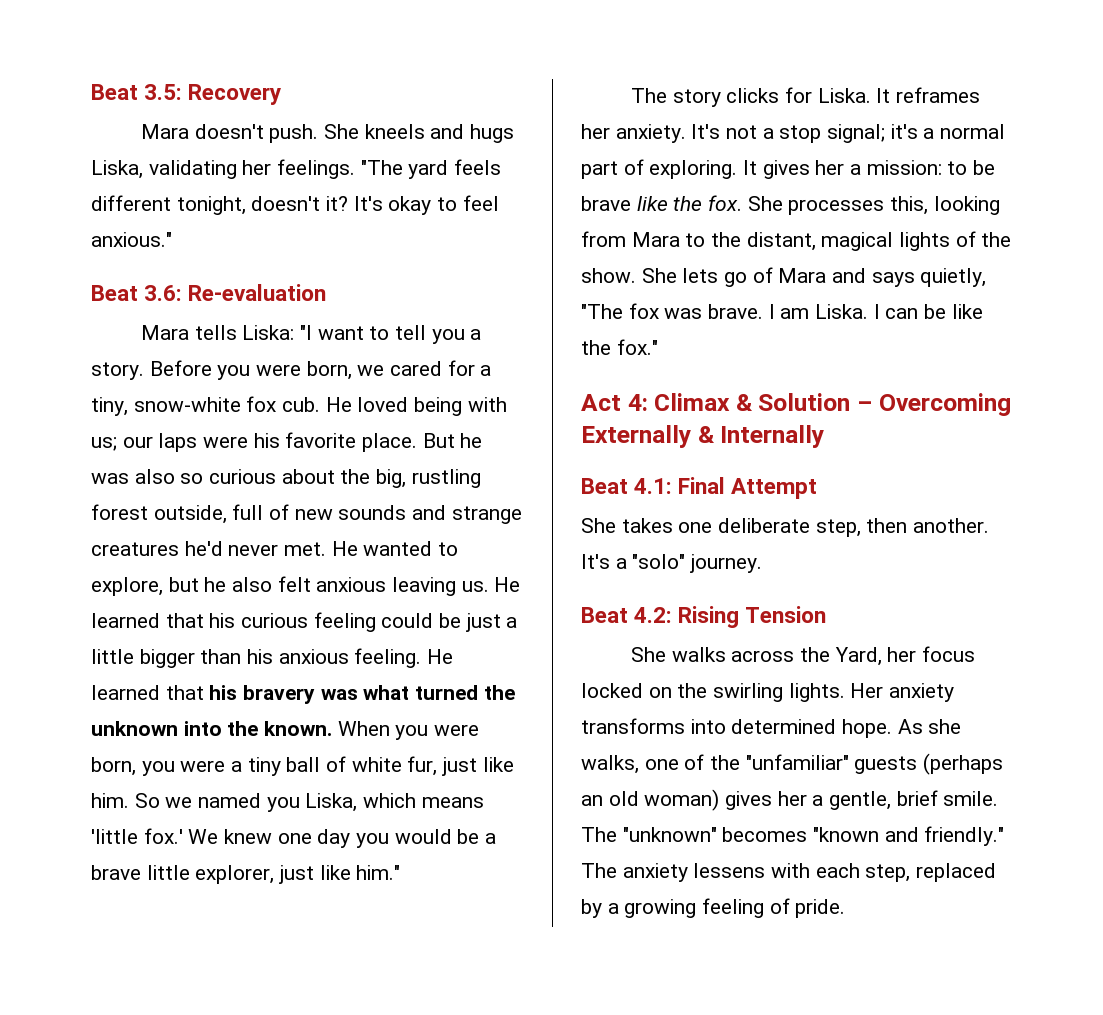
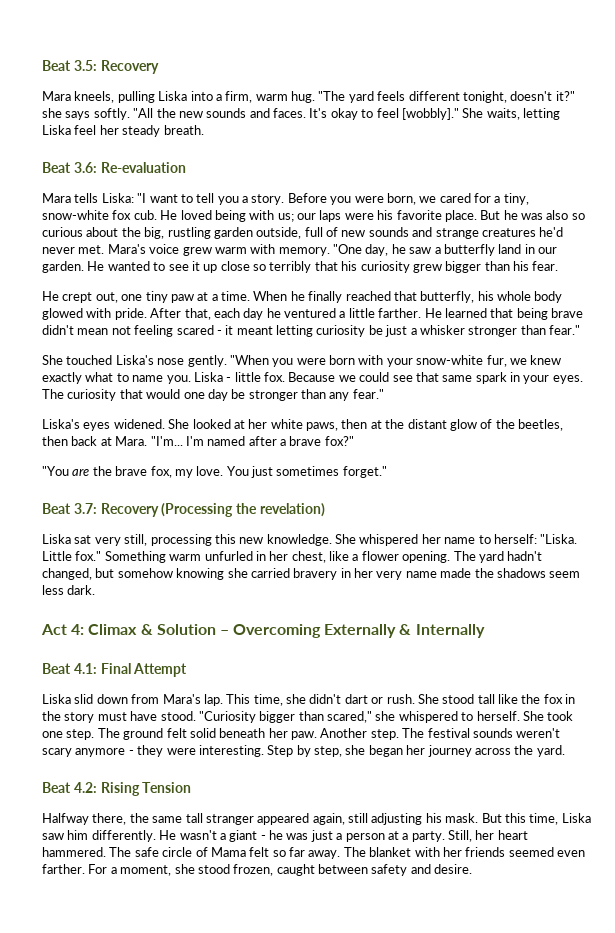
- Mara doesn't push. She kneels and hugs Liska, validating her feelings.
+ Mara kneels, pulling Liska into a firm, warm hug.
- "The yard feels different tonight, doesn't it? It's okay to feel anxious."
+ "The yard feels different tonight, doesn't it?" she says softly. "All the new sounds and faces. It's okay to feel [wobbly]." She waits, letting Liska feel her steady breath.
- But he was also so curious about the big, rustling forest outside, full of new sounds and strange creatures he'd never met.
+ But he was also so curious about the big, rustling garden outside, full of new sounds and strange creatures he'd never met.
- He wanted to explore, but he also felt anxious leaving us. He learned that his curious feeling could be just a little bigger than his anxious feeling. He learned that his bravery was what turned the unknown into the known. When you were born, you were a tiny ball of white fur, just like him. So we named you Liska, which means 'little fox.' We knew one day you would be a brave little explorer, just like him."
- The story clicks for Liska. It reframes her anxiety. It's not a stop signal; it's a normal part of exploring. It gives her a mission: to be brave like the fox. She processes this, looking from Mara to the distant, magical lights of the show. She lets go of Mara and says quietly, "The fox was brave. I am Liska. I can be like the fox."
+ Mara's voice grew warm with memory. "One day, he saw a butterfly land in our garden. He wanted to see it up close so terribly that his curiosity grew bigger than his fear.
+ He crept out, one tiny paw at a time. When he finally reached that butterfly, his whole body glowed with pride. After that, each day he ventured a little farther. He learned that being brave didn't mean not feeling scared - it meant letting curiosity be just a whisker stronger than fear."
+ She touched Liska's nose gently. "When you were born with your snow-white fur, we knew exactly what to name you. Liska - little fox. Because we could see that same spark in your eyes. The curiosity that would one day be stronger than any fear."
+ Liska's eyes widened. She looked at her white paws, then at the distant glow of the beetles, then back at Mara. "I'm... I'm named after a brave fox?"
+ "You are the brave fox, my love. You just sometimes forget."
+ Beat 3.7: Recovery (Processing the revelation)
+ Liska sat very still, processing this new knowledge. She whispered her name to herself: "Liska. Little fox." Something warm unfurled in her chest, like a flower opening. The yard hadn't changed, but somehow knowing she carried bravery in her very name made the shadows seem less dark.
- She takes one deliberate step, then another. It's a "solo" journey.
+ Liska slid down from Mara's lap. This time, she didn't dart or rush. She stood tall like the fox in the story must have stood. "Curiosity bigger than scared," she whispered to herself. She took one step. The ground felt solid beneath her paw. Another step. The festival sounds weren't scary anymore - they were interesting. Step by step, she began her journey across the yard.
  Beat 4.2: Rising Tension
- She walks across the Yard, her focus locked on the swirling lights. Her anxiety transforms into determined hope. As she walks, one of the "unfamiliar" guests (perhaps an old woman) gives her a gentle, brief smile. The "unknown" becomes "known and friendly." The anxiety lessens with each step, replaced by a growing feeling of pride.
+ Halfway there, the same tall stranger appeared again, still adjusting his mask. But this time, Liska saw him differently. He wasn't a giant - he was just a person at a party. Still, her heart hammered. The safe circle of Mama felt so far away. The blanket with her friends seemed even farther. For a moment, she stood frozen, caught between safety and desire.

